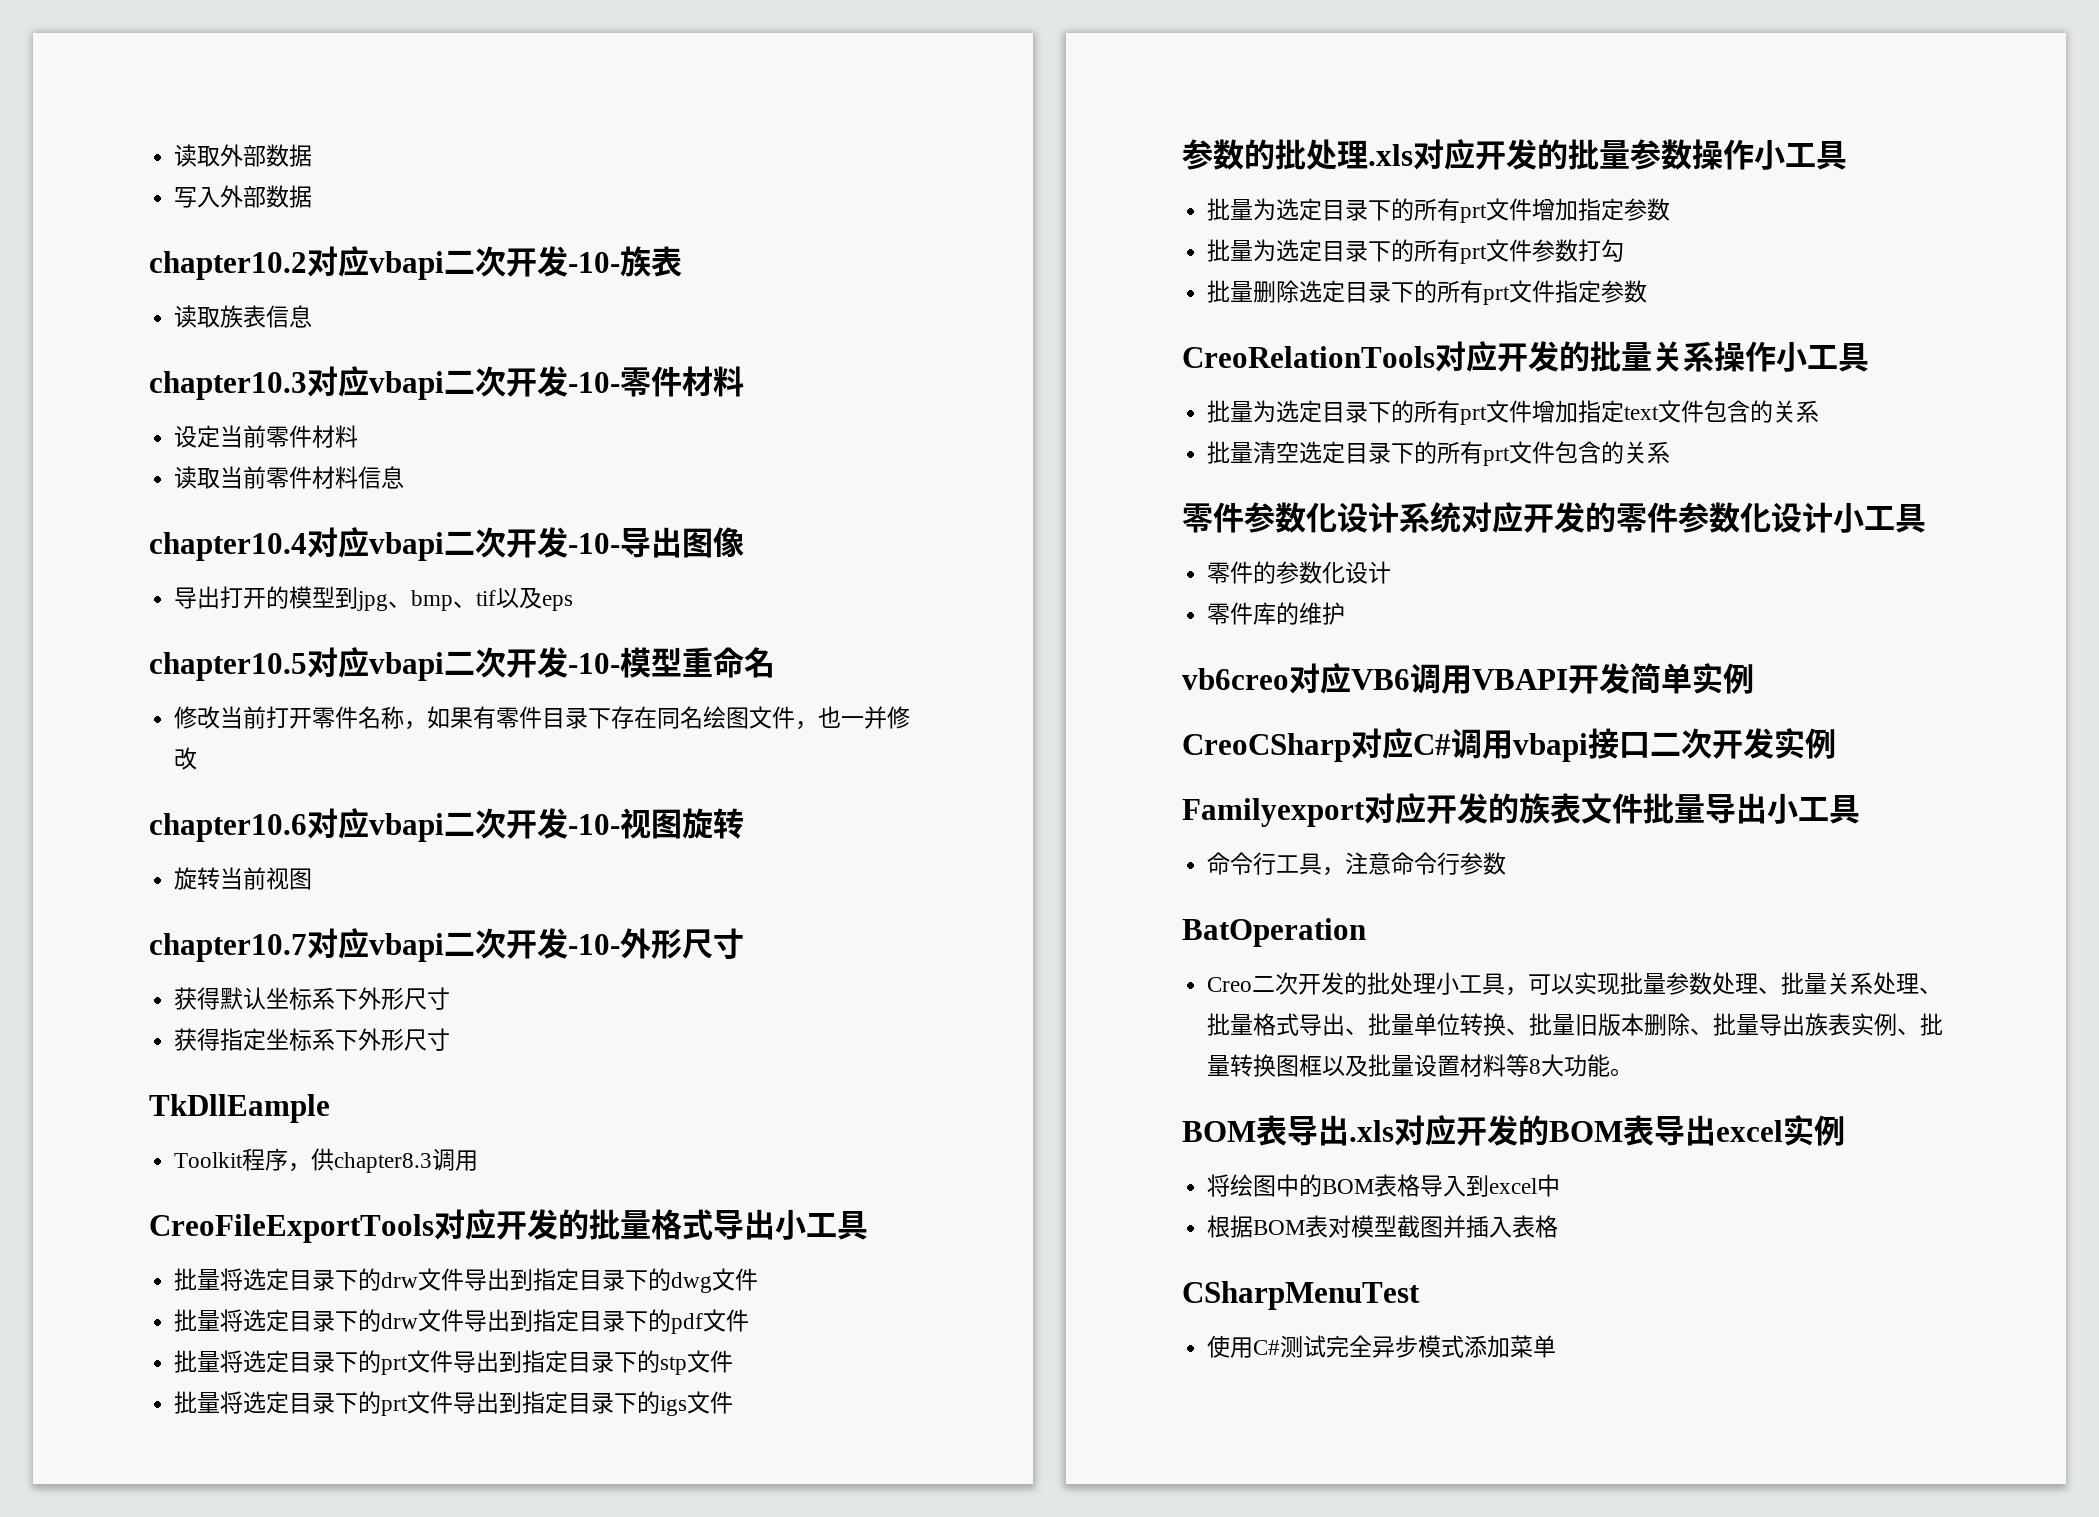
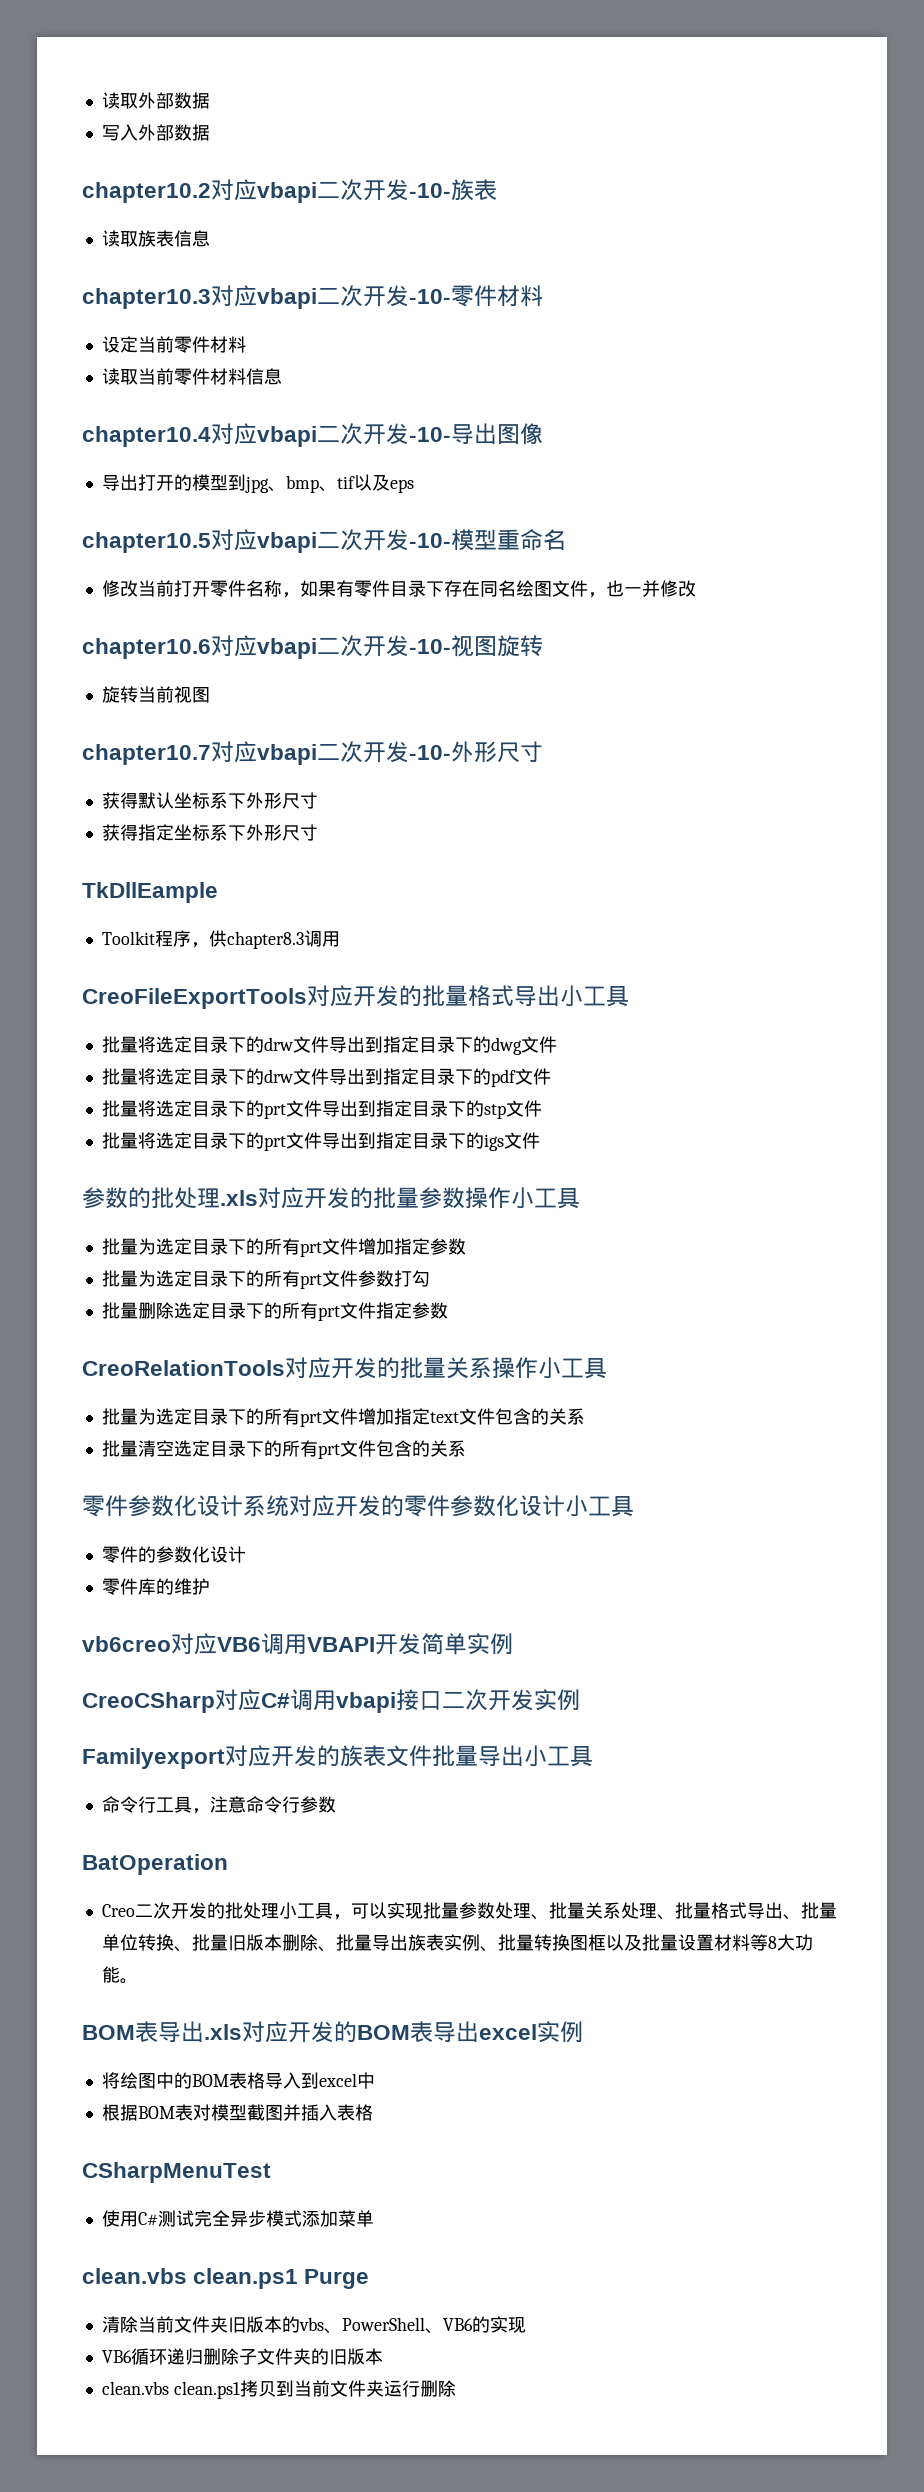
+ clean.vbs clean.ps1 Purge
+ 清除当前文件夹旧版本的vbs、PowerShell、VB6的实现
+ VB6循环递归删除子文件夹的旧版本
+ clean.vbs clean.ps1拷贝到当前文件夹运行删除

